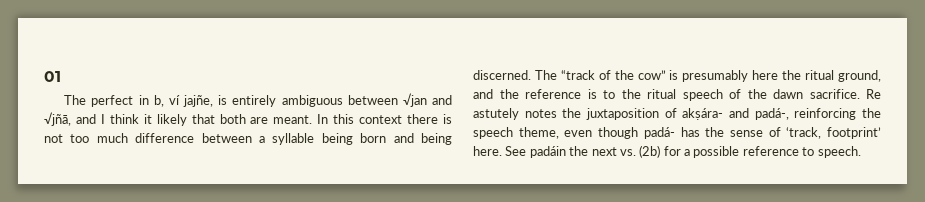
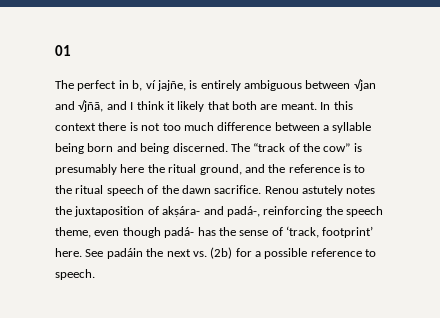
- Re astutely notes the juxtaposition of akṣára- and padá-, reinforcing the speech theme, even though padá- has the sense of ‘track, footprint’ here.
+ Renou astutely notes the juxtaposition of akṣára- and padá-, reinforcing the speech theme, even though padá- has the sense of ‘track, footprint’ here.

